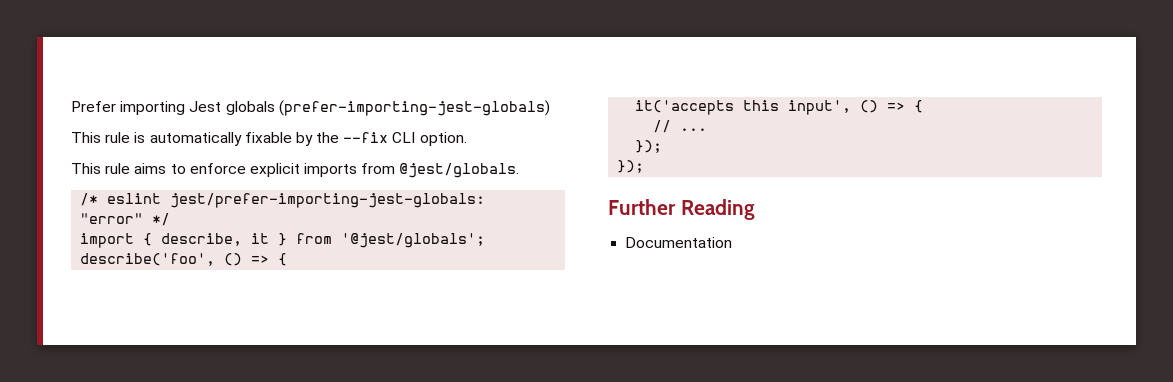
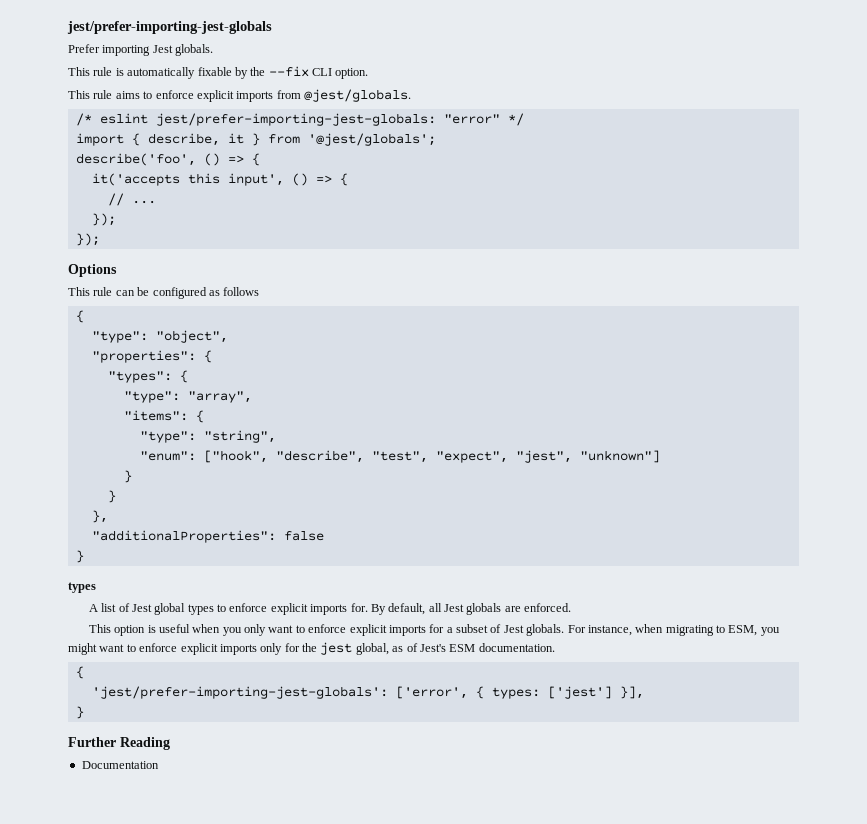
+ jest/prefer-importing-jest-globals
- Prefer importing Jest globals (prefer-importing-jest-globals)
+ Prefer importing Jest globals.
+ Options
+ This rule can be configured as follows
+ {
+ "type": "object",
+ "properties": {
+ "types": {
+ "type": "array",
+ "items": {
+ "type": "string",
+ "enum": ["hook", "describe", "test", "expect", "jest", "unknown"]
+ }
+ }
+ },
+ "additionalProperties": false
+ }
+ types
+ A list of Jest global types to enforce explicit imports for. By default, all Jest globals are enforced.
+ This option is useful when you only want to enforce explicit imports for a subset of Jest globals. For instance, when migrating to ESM, you might want to enforce explicit imports only for the jest global, as of Jest's ESM documentation.
+ {
+ 'jest/prefer-importing-jest-globals': ['error', { types: ['jest'] }],
+ }

